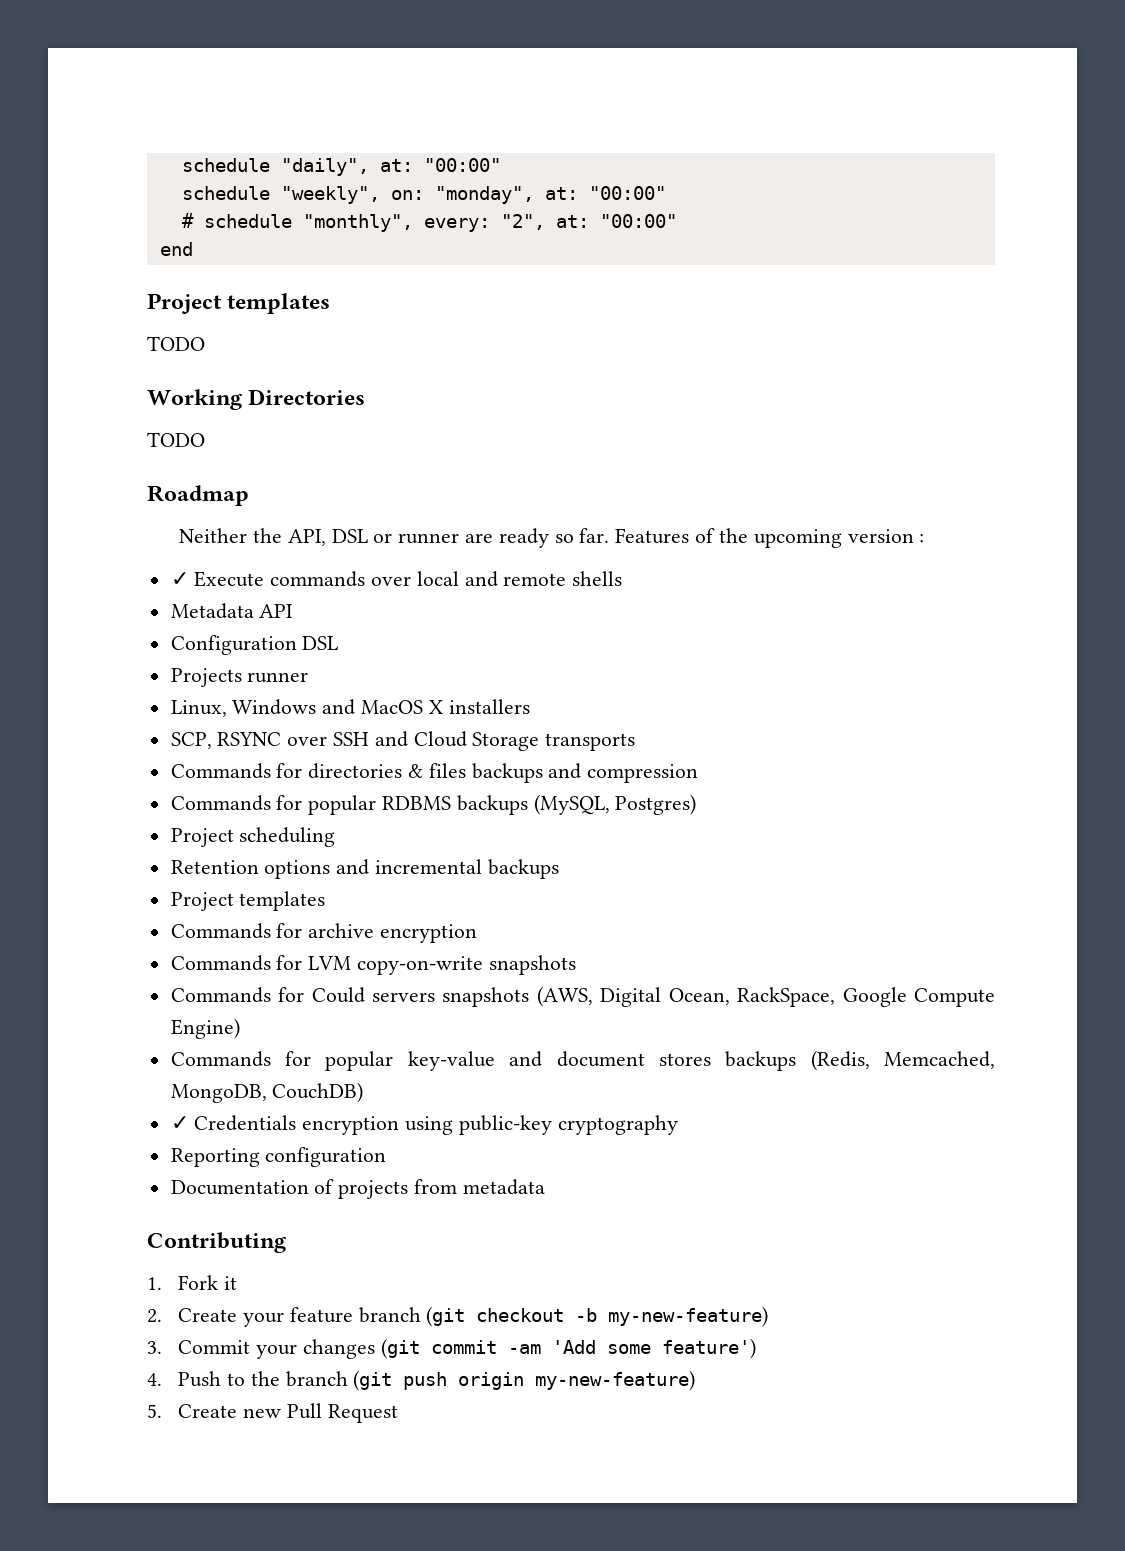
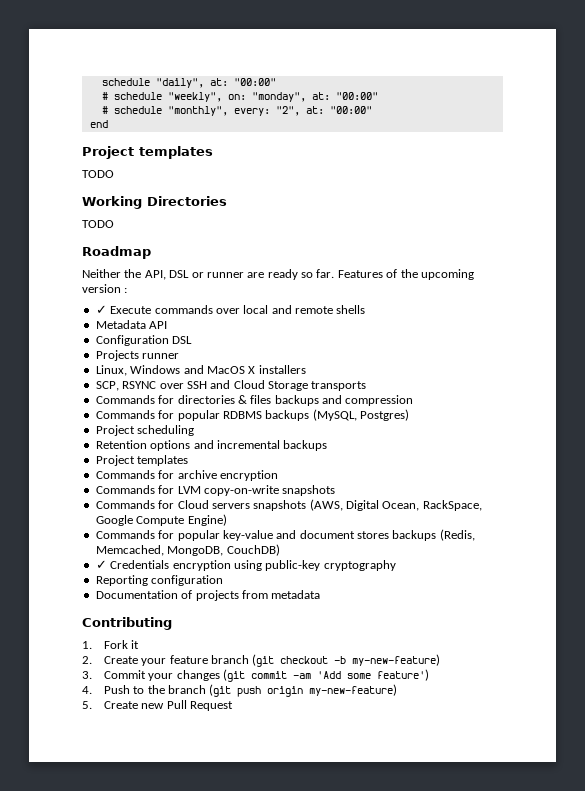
- schedule "weekly", on: "monday", at: "00:00"
+ # schedule "weekly", on: "monday", at: "00:00"
- Commands for Could servers snapshots (AWS, Digital Ocean, RackSpace, Google Compute Engine)
+ Commands for Cloud servers snapshots (AWS, Digital Ocean, RackSpace, Google Compute Engine)

